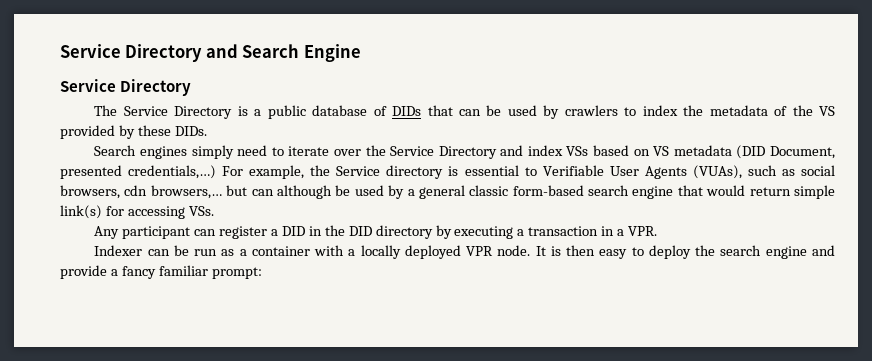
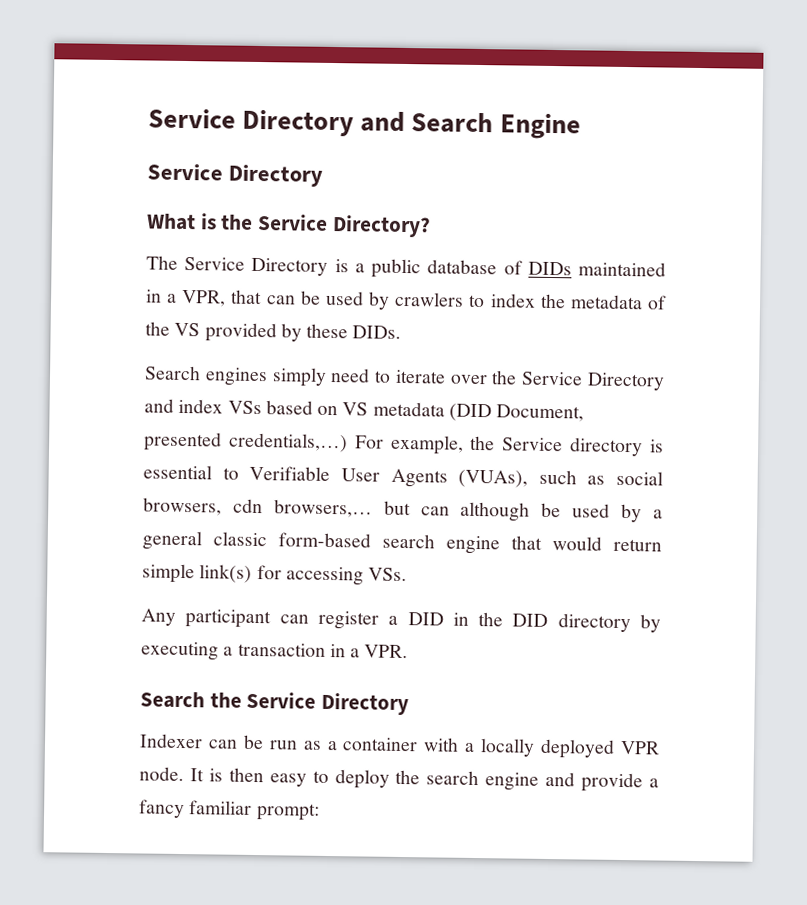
+ What is the Service Directory?
- The Service Directory is a public database of DIDs that can be used by crawlers to index the metadata of the VS provided by these DIDs.
+ The Service Directory is a public database of DIDs maintained in a VPR, that can be used by crawlers to index the metadata of the VS provided by these DIDs.
+ Search the Service Directory

